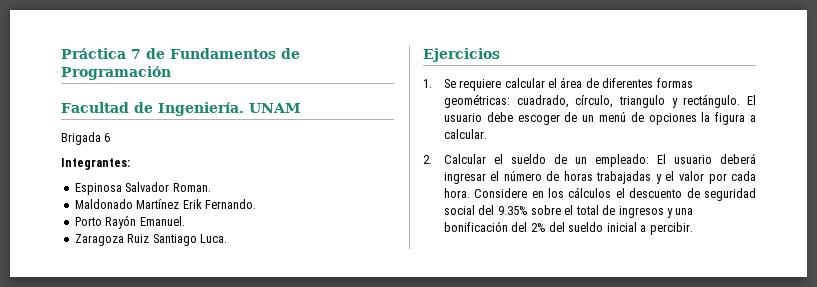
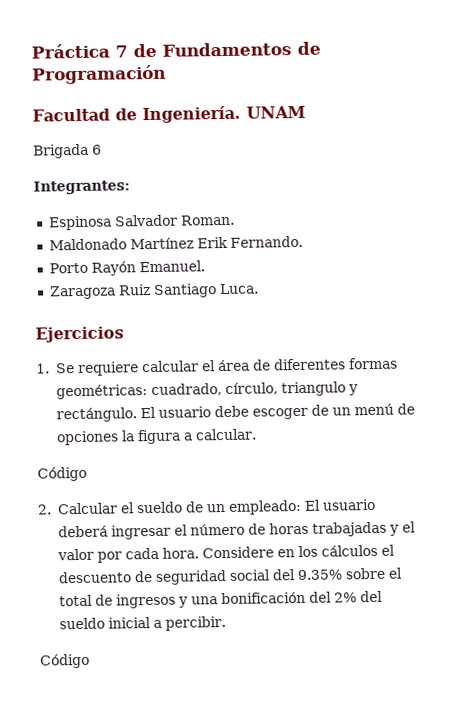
  El usuario debe escoger de un menú de opciones la figura a calcular.
+ Código
  Considere en los cálculos el descuento de seguridad social del 9.35% sobre el total de ingresos y una bonificación del 2% del sueldo inicial a percibir.
+ Código

